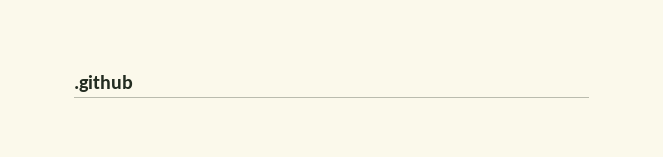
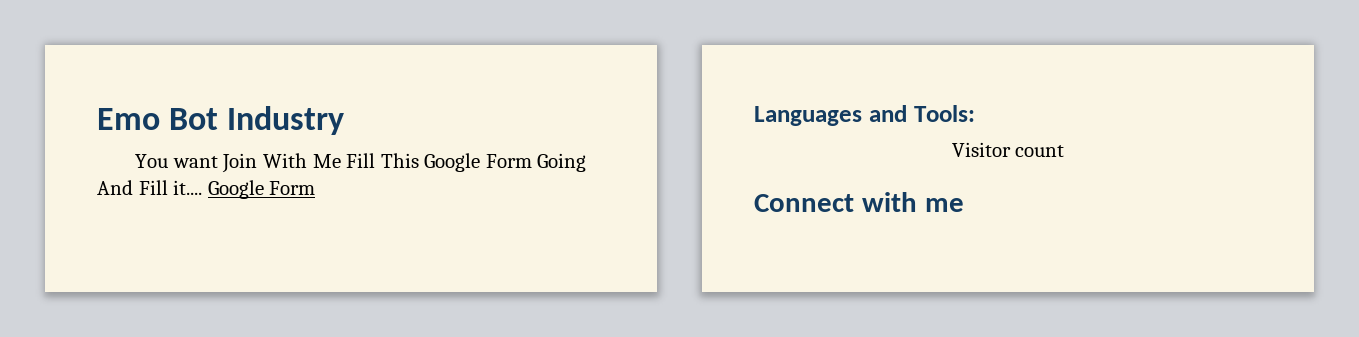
- .github
+ Emo Bot Industry
+ You want Join With Me Fill This Google Form Going And Fill it.... Google Form
+ Languages and Tools:
+ Visitor count
+ Connect with me

